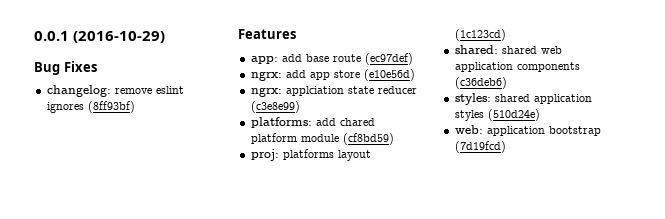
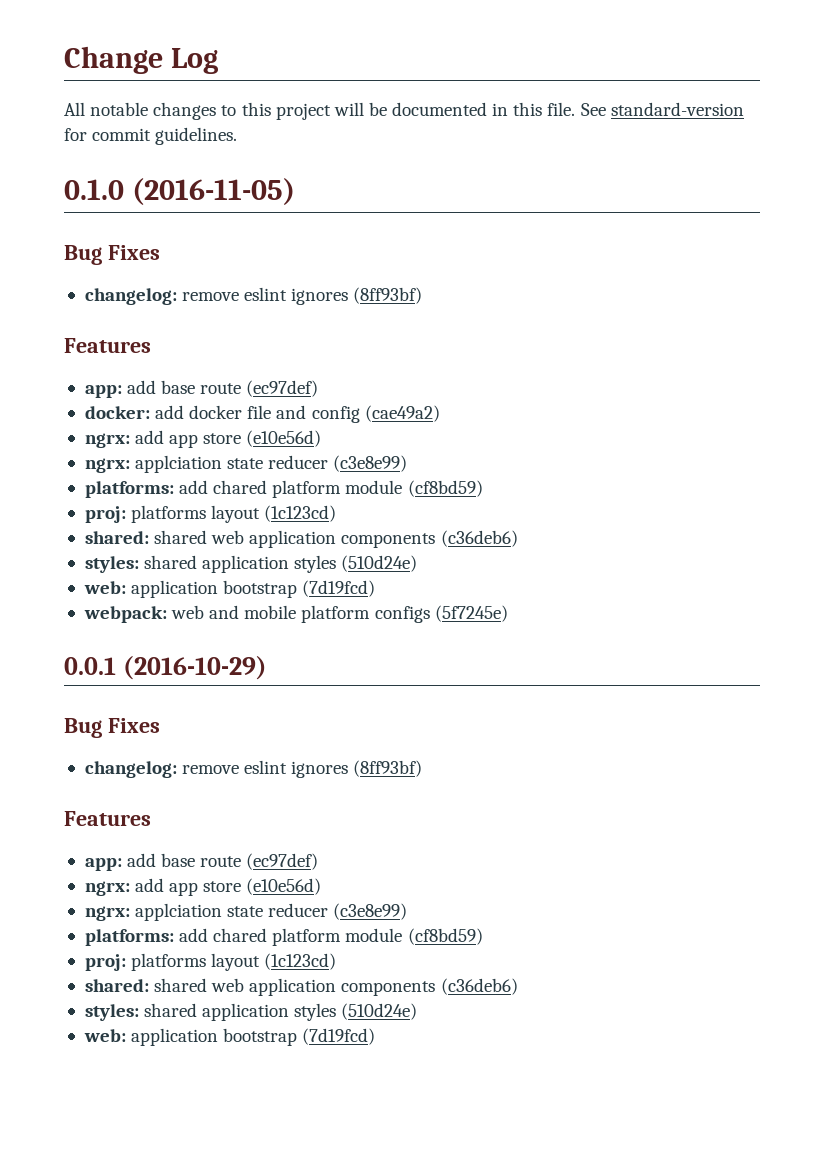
+ Change Log
+ All notable changes to this project will be documented in this file. See standard-version for commit guidelines.
+ 0.1.0 (2016-11-05)
+ Bug Fixes
+ changelog: remove eslint ignores (8ff93bf)
+ Features
+ app: add base route (ec97def)
+ docker: add docker file and config (cae49a2)
+ ngrx: add app store (e10e56d)
+ ngrx: applciation state reducer (c3e8e99)
+ platforms: add chared platform module (cf8bd59)
+ proj: platforms layout (1c123cd)
+ shared: shared web application components (c36deb6)
+ styles: shared application styles (510d24e)
+ web: application bootstrap (7d19fcd)
+ webpack: web and mobile platform configs (5f7245e)

